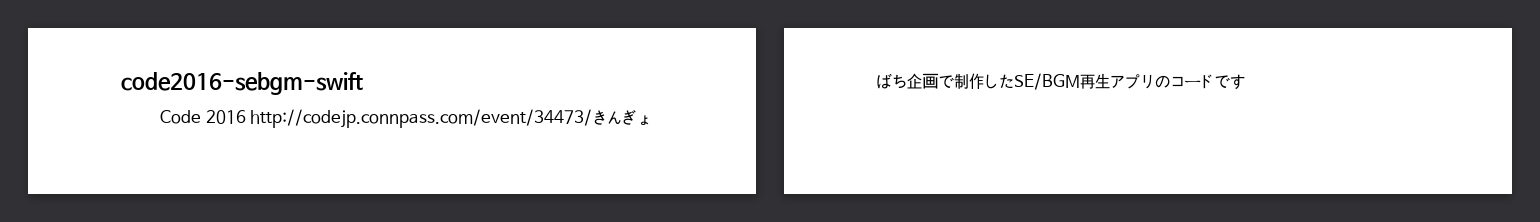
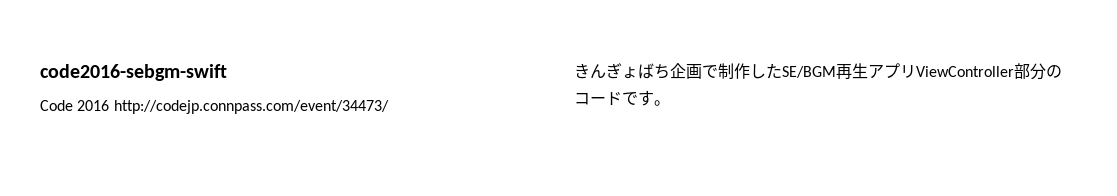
- Code 2016 http://codejp.connpass.com/event/34473/きんぎょばち企画で制作したSE/BGM再生アプリのコードです
+ Code 2016 http://codejp.connpass.com/event/34473/
+ きんぎょばち企画で制作したSE/BGM再生アプリViewController部分のコードです。

